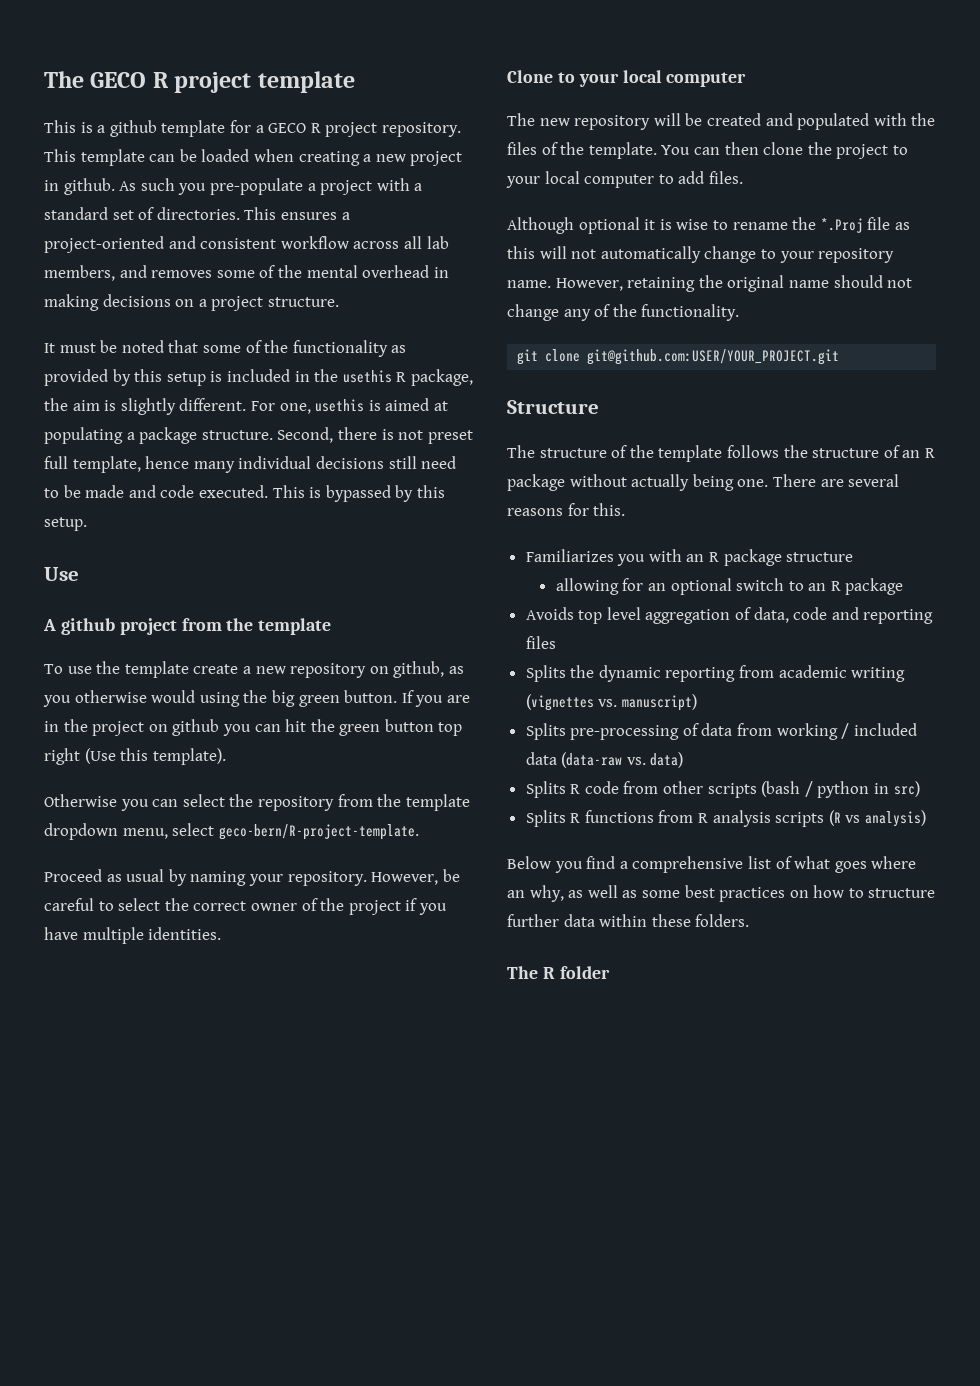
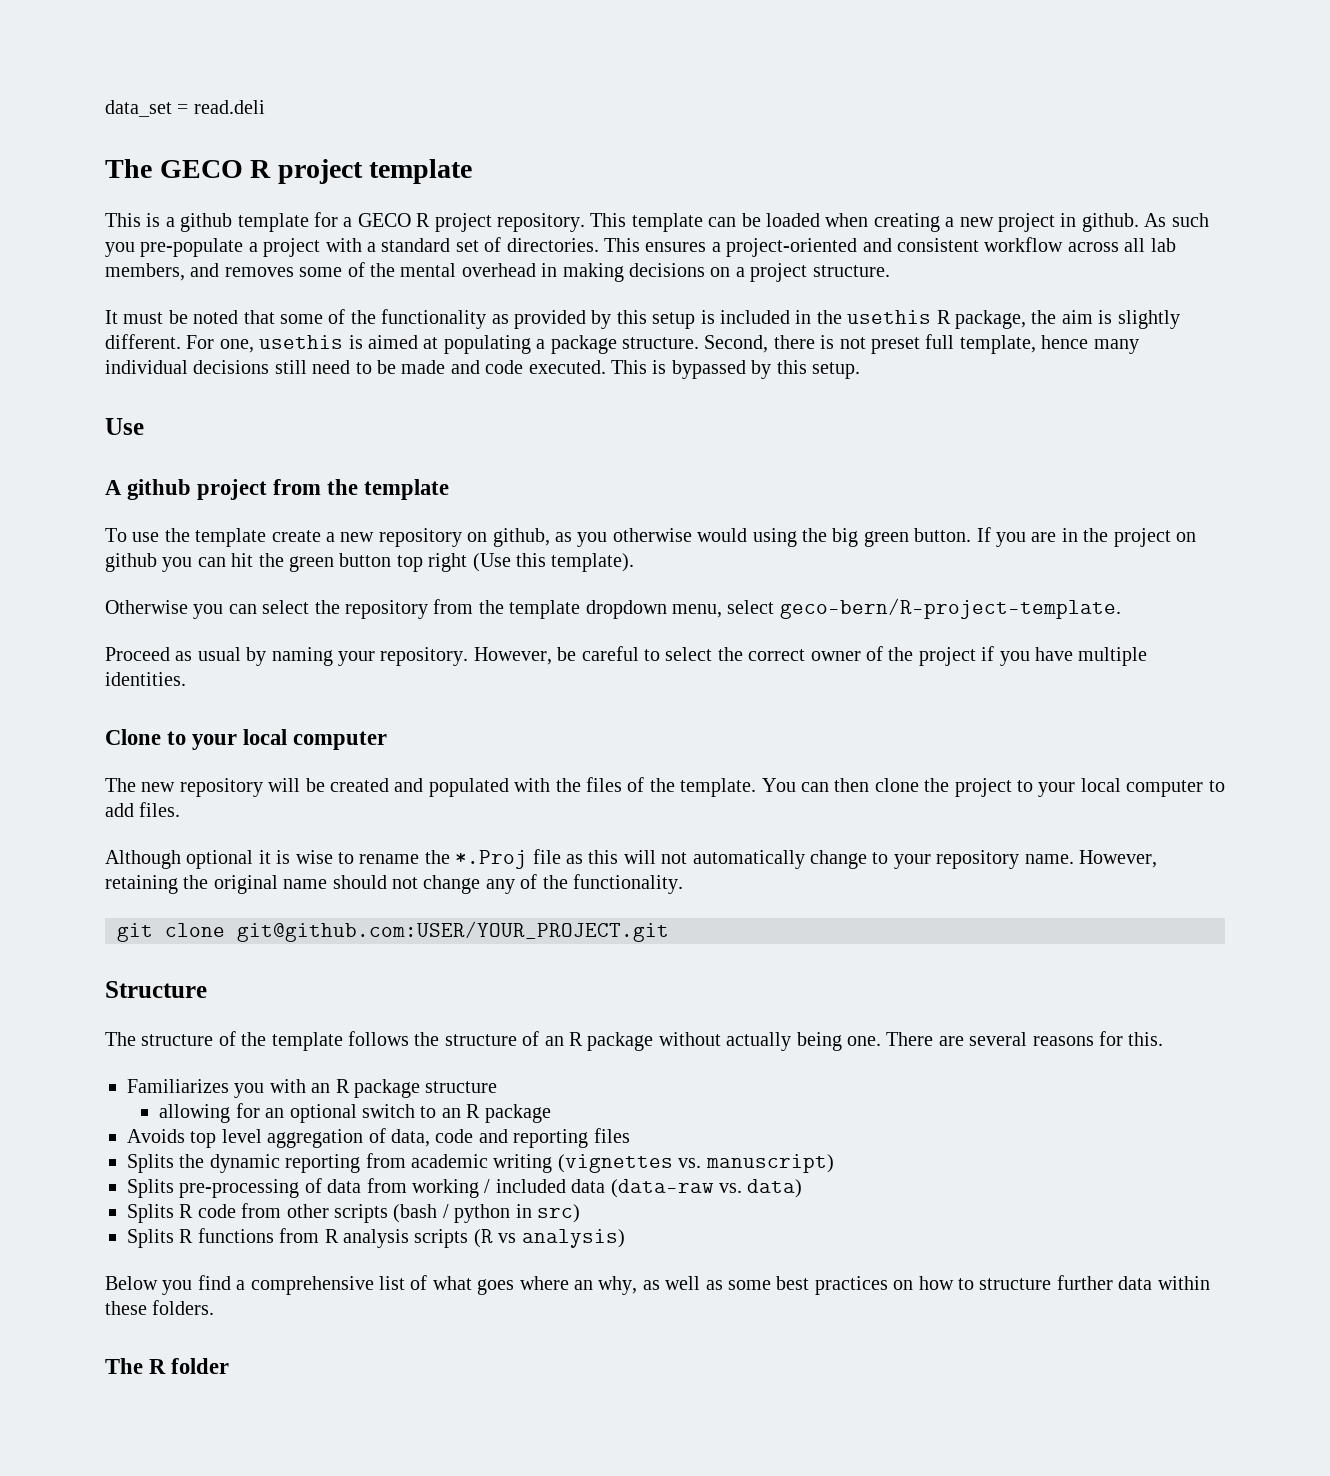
+ data_set = read.deli

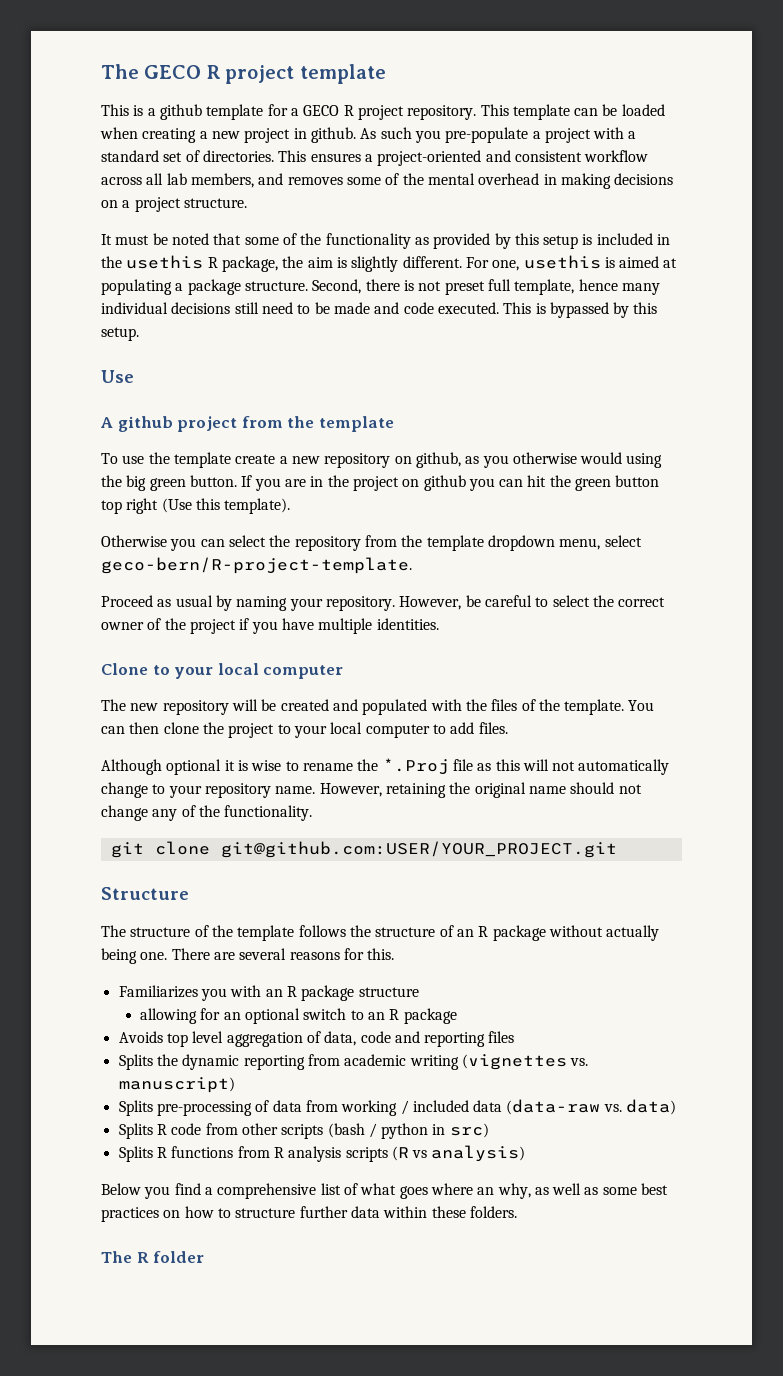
- data_set = read.deli

